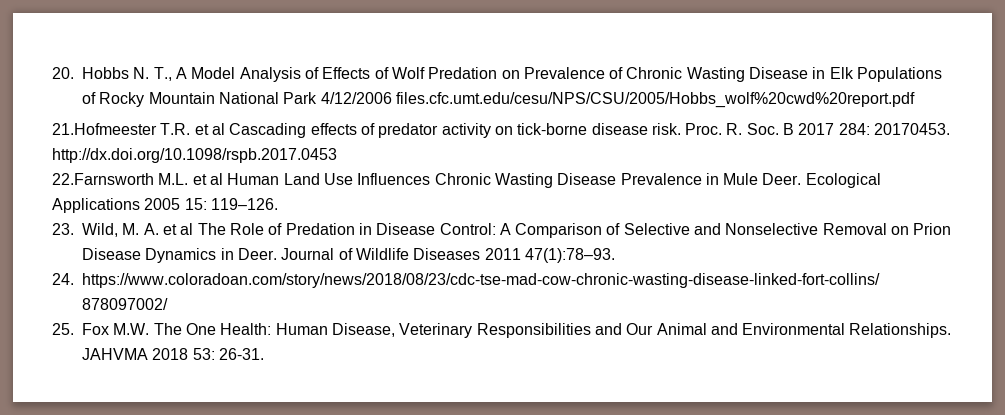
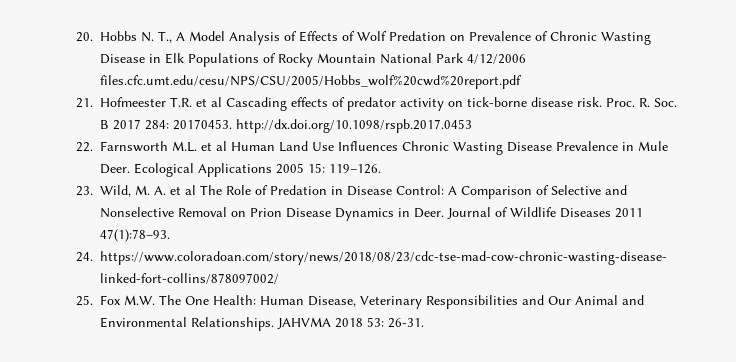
- 21.Hofmeester T.R. et al Cascading effects of predator activity on tick-borne disease risk.
+ 21. Hofmeester T.R. et al Cascading effects of predator activity on tick-borne disease risk.
- 22.Farnsworth M.L. et al Human Land Use Influences Chronic Wasting Disease Prevalence in Mule Deer.
+ 22. Farnsworth M.L. et al Human Land Use Influences Chronic Wasting Disease Prevalence in Mule Deer.

